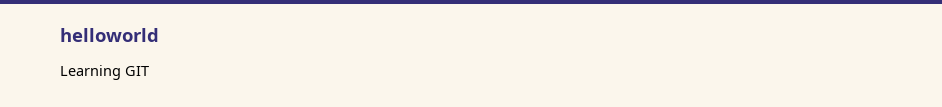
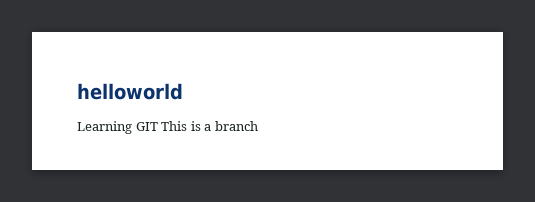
- Learning GIT
+ Learning GIT This is a branch

